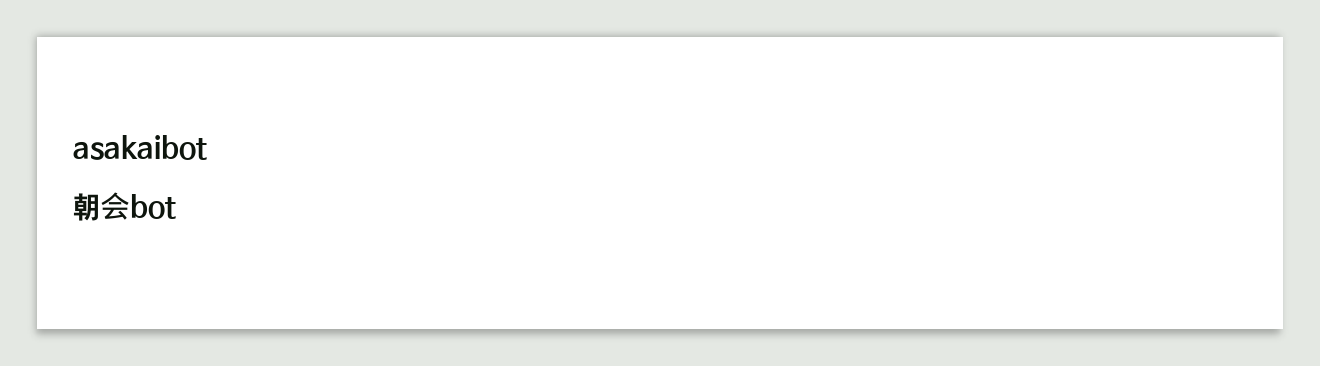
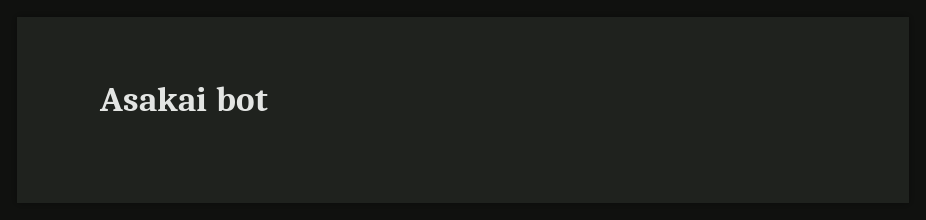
- asakaibot
- 朝会bot
+ Asakai bot

